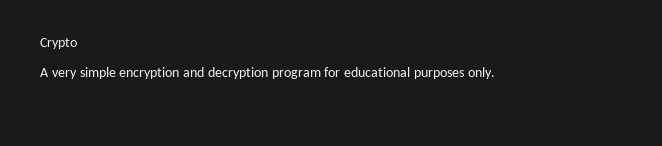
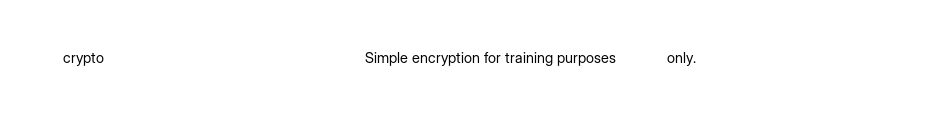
- Crypto
- A very simple encryption and decryption program for educational purposes only.
+ crypto
+ Simple encryption for training purposes only.

